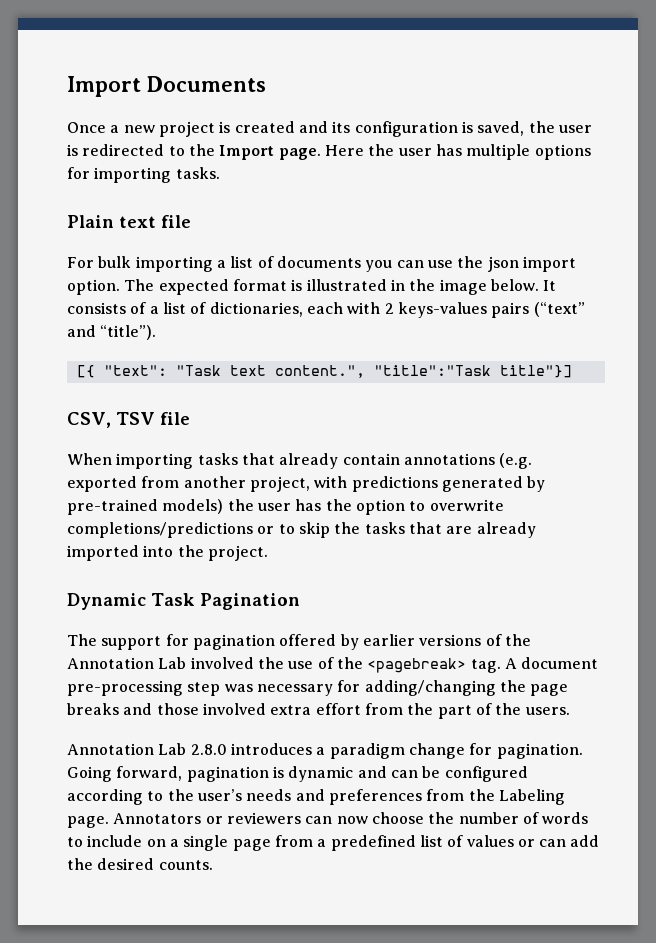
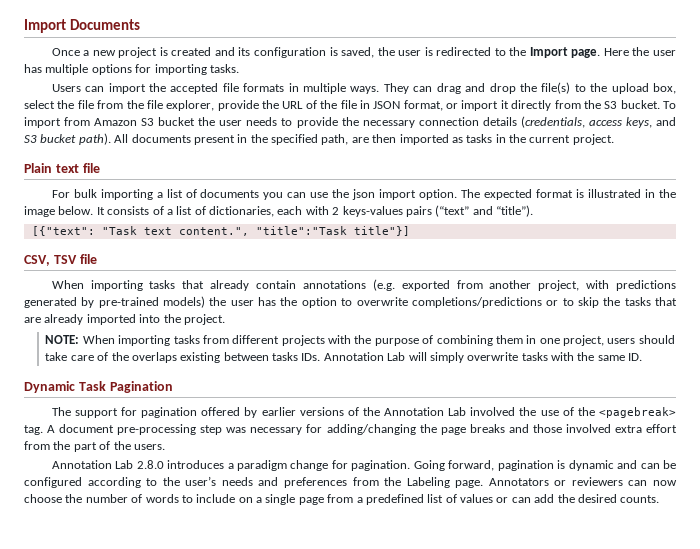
+ Users can import the accepted file formats in multiple ways. They can drag and drop the file(s) to the upload box, select the file from the file explorer, provide the URL of the file in JSON format, or import it directly from the S3 bucket. To import from Amazon S3 bucket the user needs to provide the necessary connection details (credentials, access keys, and S3 bucket path). All documents present in the specified path, are then imported as tasks in the current project.
- [{ "text": "Task text content.", "title":"Task title"}]
+ [{"text": "Task text content.", "title":"Task title"}]
+ NOTE: When importing tasks from different projects with the purpose of combining them in one project, users should take care of the overlaps existing between tasks IDs. Annotation Lab will simply overwrite tasks with the same ID.

